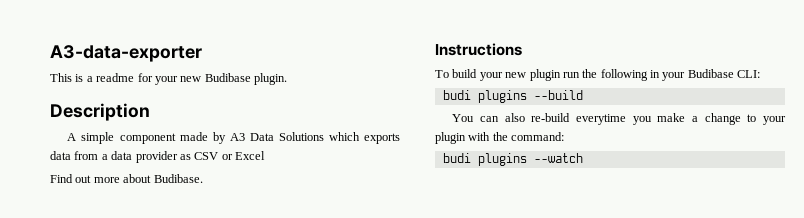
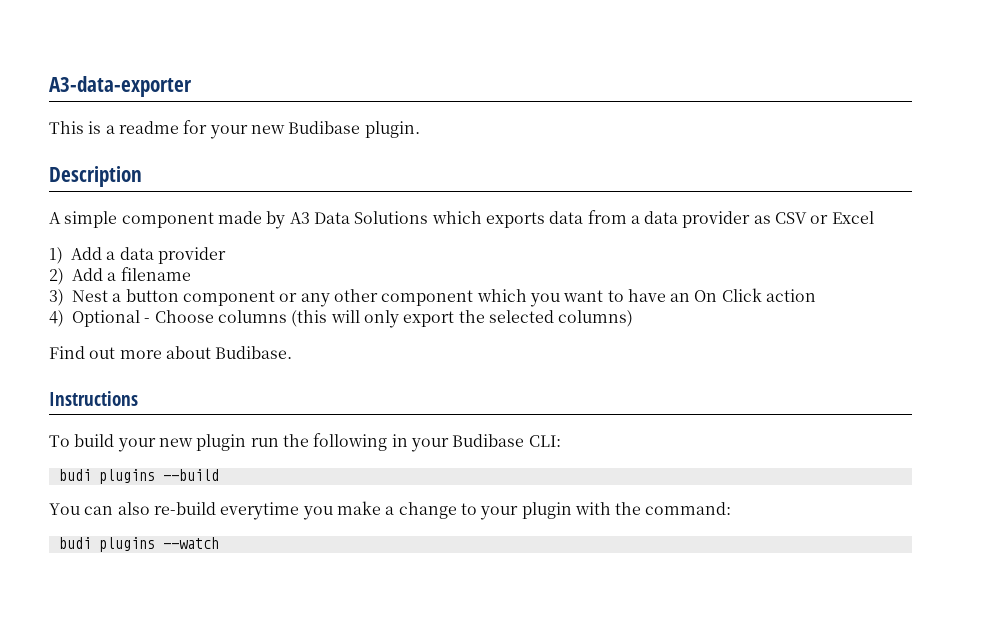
+ 1) Add a data provider
+ 2) Add a filename
+ 3) Nest a button component or any other component which you want to have an On Click action
+ 4) Optional - Choose columns (this will only export the selected columns)

